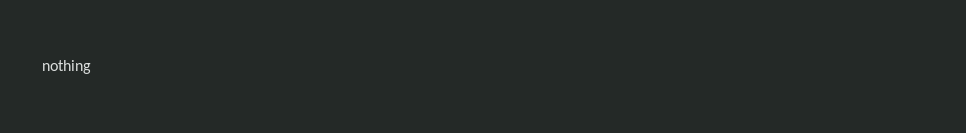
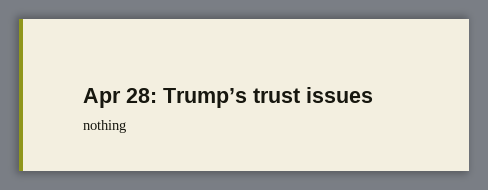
+ Apr 28: Trump’s trust issues

